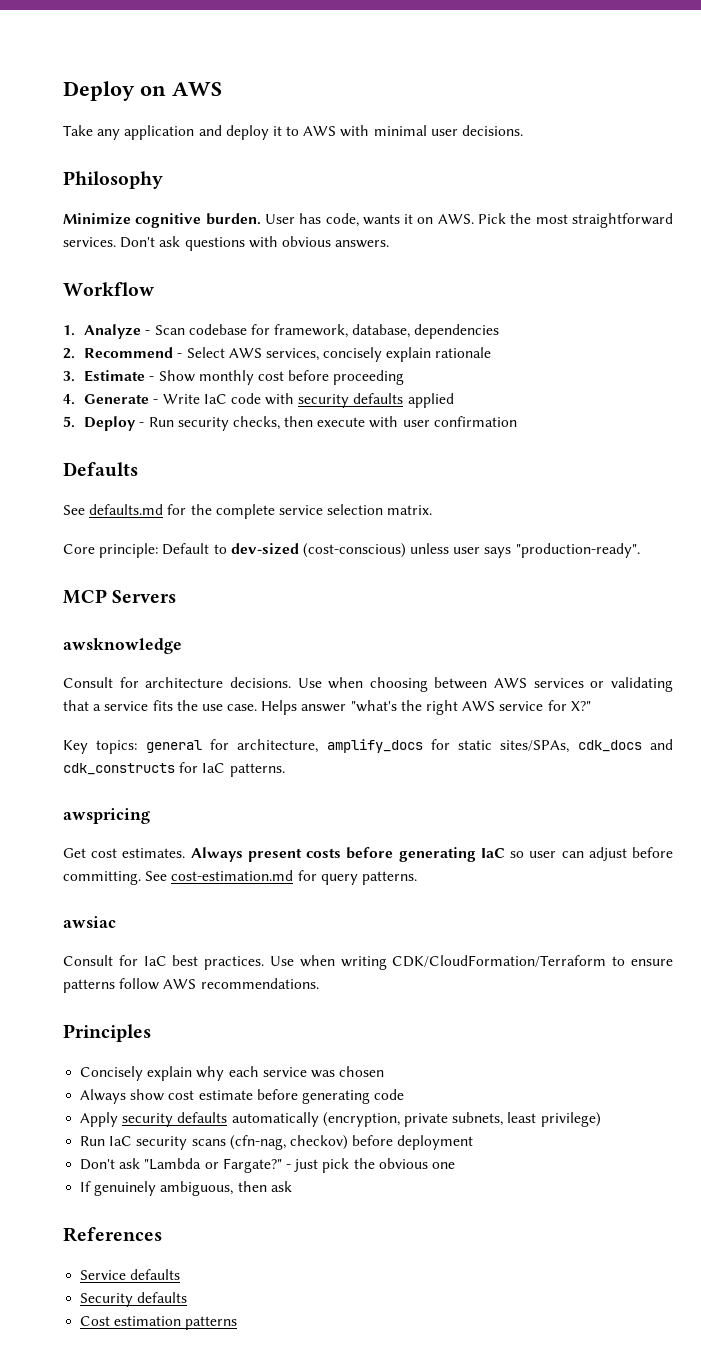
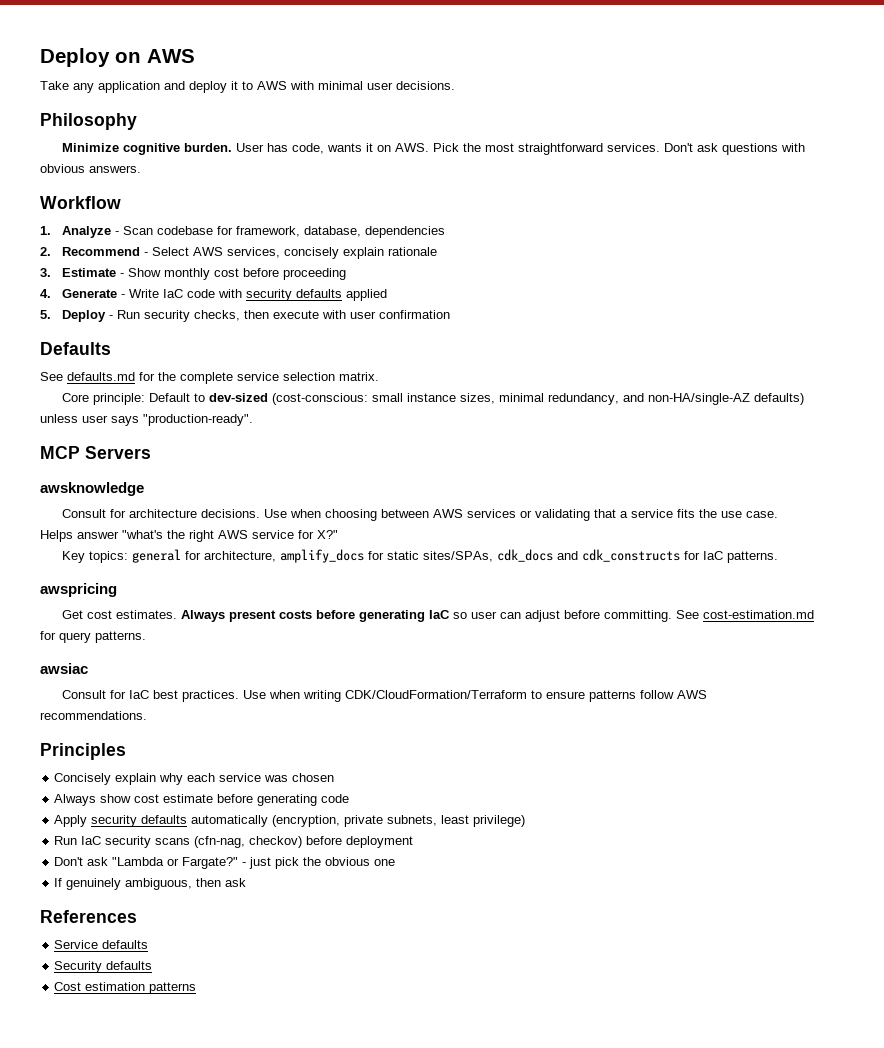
- Core principle: Default to dev-sized (cost-conscious) unless user says "production-ready".
+ Core principle: Default to dev-sized (cost-conscious: small instance sizes, minimal redundancy, and non-HA/single-AZ defaults) unless user says "production-ready".

